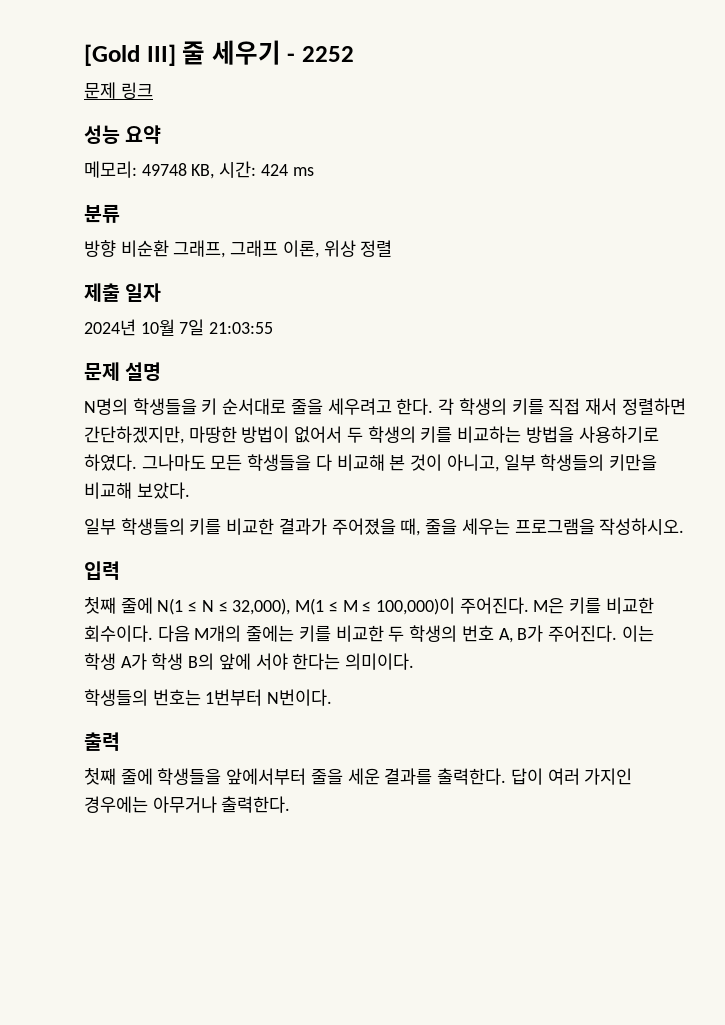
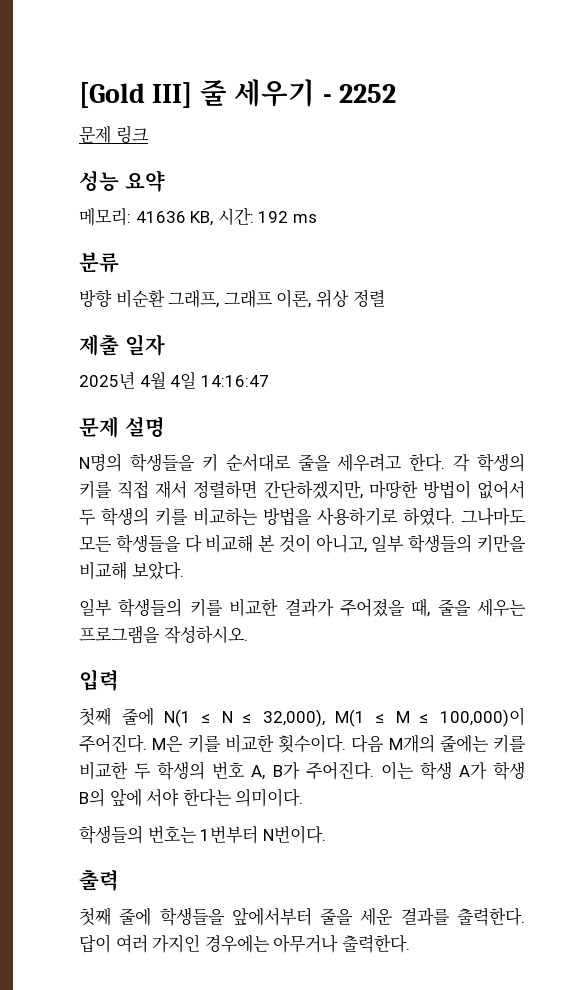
- 메모리: 49748 KB, 시간: 424 ms
+ 메모리: 41636 KB, 시간: 192 ms
- 2024년 10월 7일 21:03:55
+ 2025년 4월 4일 14:16:47
- M은 키를 비교한 회수이다.
+ M은 키를 비교한 횟수이다.

